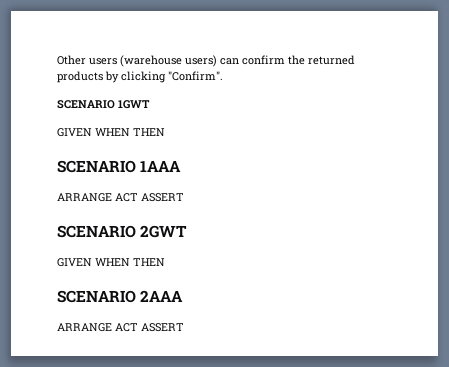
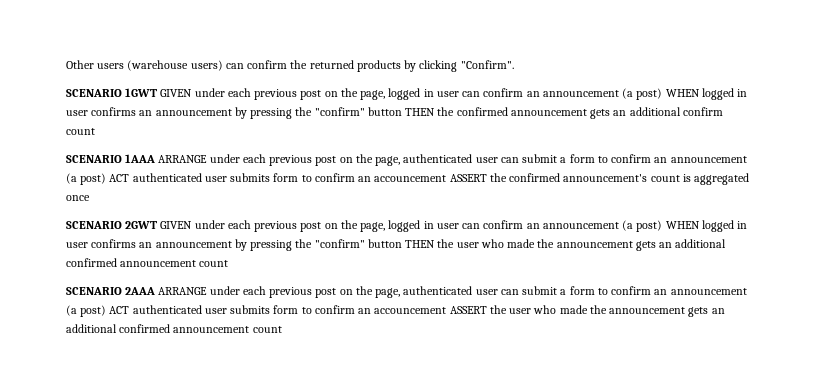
- SCENARIO 1GWT
- GIVEN WHEN THEN
- SCENARIO 1AAA
- ARRANGE ACT ASSERT
- SCENARIO 2GWT
- GIVEN WHEN THEN
- SCENARIO 2AAA
- ARRANGE ACT ASSERT
+ SCENARIO 1GWT GIVEN under each previous post on the page, logged in user can confirm an announcement (a post) WHEN logged in user confirms an announcement by pressing the "confirm" button THEN the confirmed announcement gets an additional confirm count
+ SCENARIO 1AAA ARRANGE under each previous post on the page, authenticated user can submit a form to confirm an announcement (a post) ACT authenticated user submits form to confirm an accouncement ASSERT the confirmed announcement's count is aggregated once
+ SCENARIO 2GWT GIVEN under each previous post on the page, logged in user can confirm an announcement (a post) WHEN logged in user confirms an announcement by pressing the "confirm" button THEN the user who made the announcement gets an additional confirmed announcement count
+ SCENARIO 2AAA ARRANGE under each previous post on the page, authenticated user can submit a form to confirm an announcement (a post) ACT authenticated user submits form to confirm an accouncement ASSERT the user who made the announcement gets an additional confirmed announcement count

